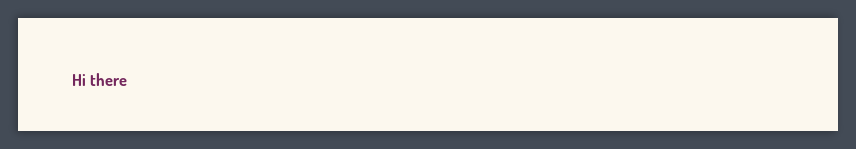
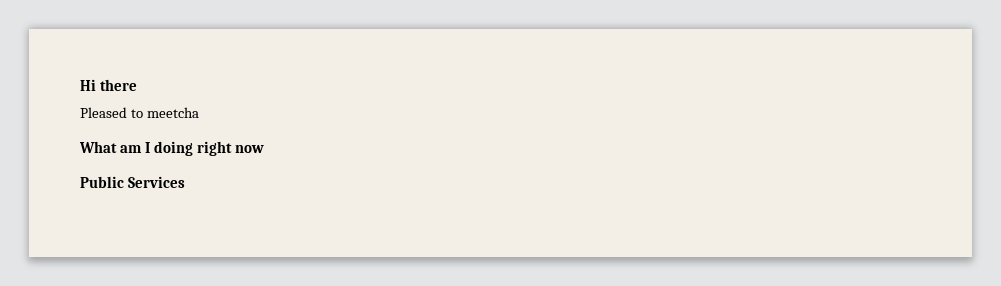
+ Pleased to meetcha
+ What am I doing right now
+ Public Services

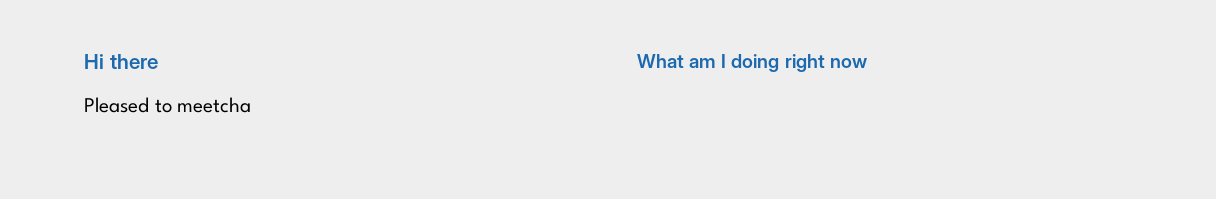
- Public Services

